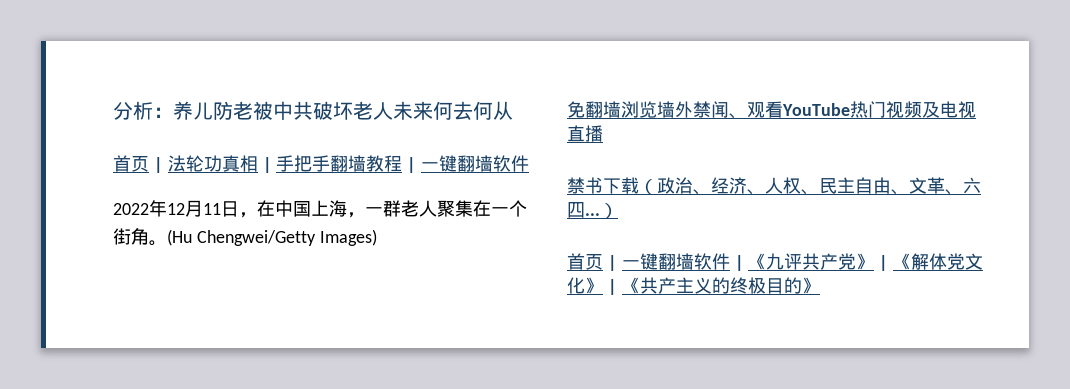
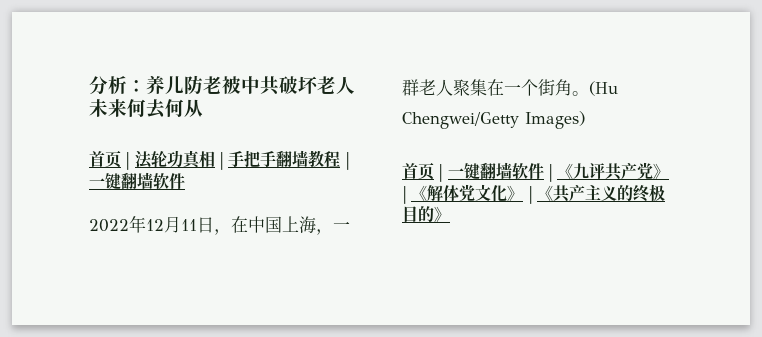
- 免翻墙浏览墙外禁闻、观看YouTube热门视频及电视直播
- 禁书下载（政治、经济、人权、民主自由、文革、六四...）

